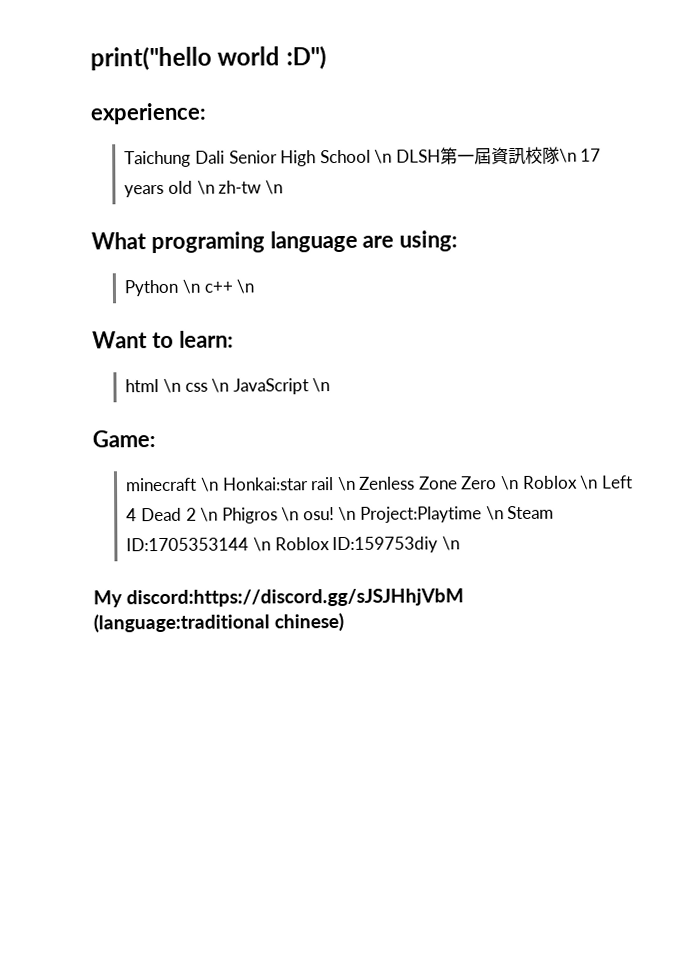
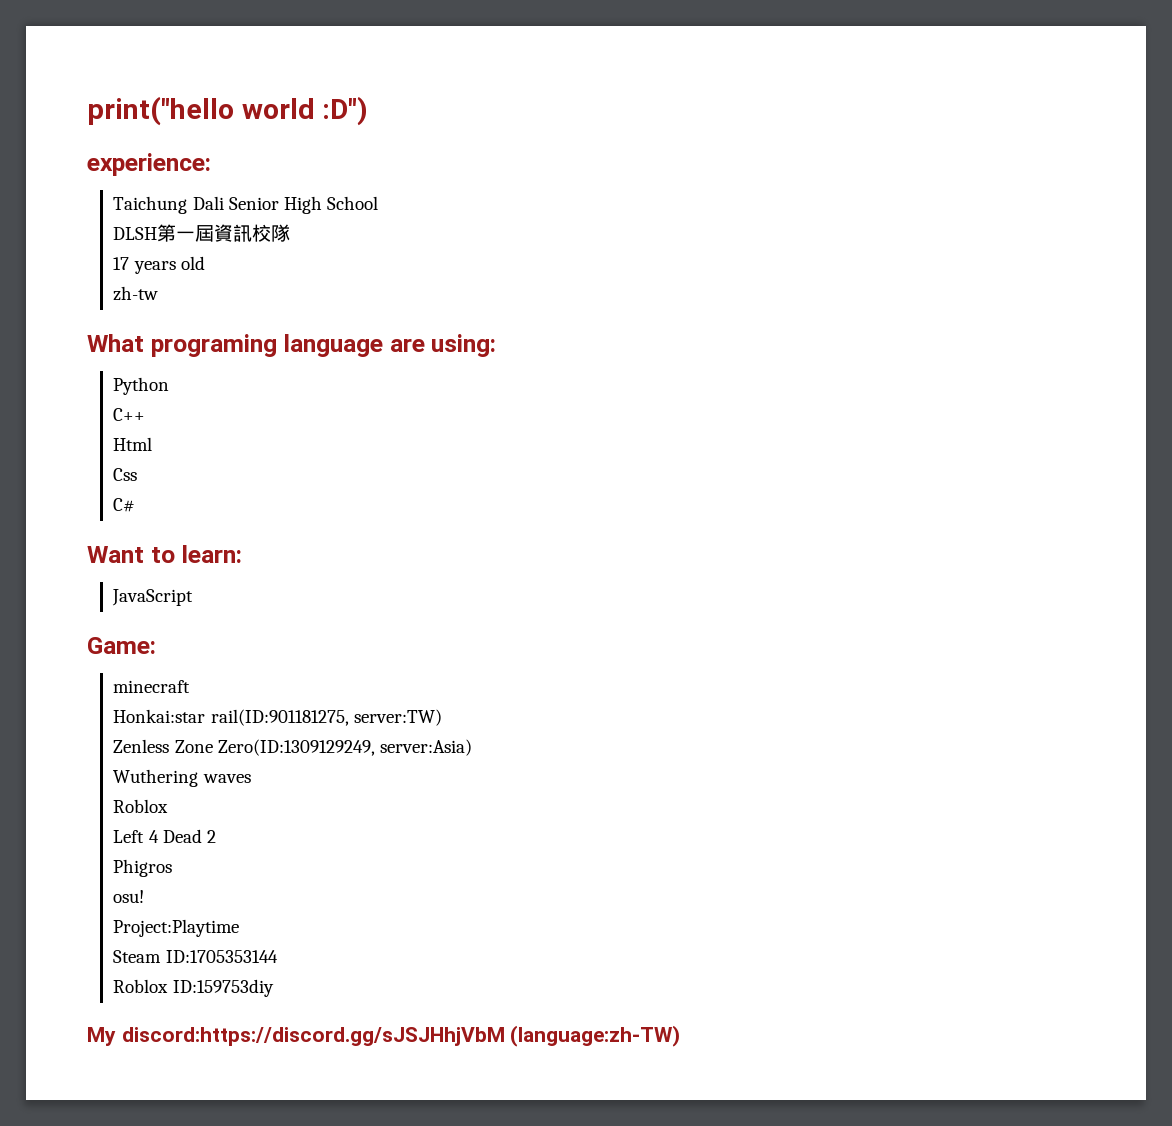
- Taichung Dali Senior High School \n DLSH第一屆資訊校隊\n 17 years old \n zh-tw \n
+ Taichung Dali Senior High School
+ DLSH第一屆資訊校隊
+ 17 years old
+ zh-tw
- Python \n c++ \n
+ Python
+ C++
+ Html
+ Css
+ C#
- html \n css \n JavaScript \n
+ JavaScript
- minecraft \n Honkai:star rail \n Zenless Zone Zero \n Roblox \n Left 4 Dead 2 \n Phigros \n osu! \n Project:Playtime \n Steam ID:1705353144 \n Roblox ID:159753diy \n
+ minecraft
+ Honkai:star rail(ID:901181275, server:TW)
+ Zenless Zone Zero(ID:1309129249, server:Asia)
+ Wuthering waves
+ Roblox
+ Left 4 Dead 2
+ Phigros
+ osu!
+ Project:Playtime
+ Steam ID:1705353144
+ Roblox ID:159753diy
- My discord:https://discord.gg/sJSJHhjVbM (language:traditional chinese)
+ My discord:https://discord.gg/sJSJHhjVbM (language:zh-TW)

